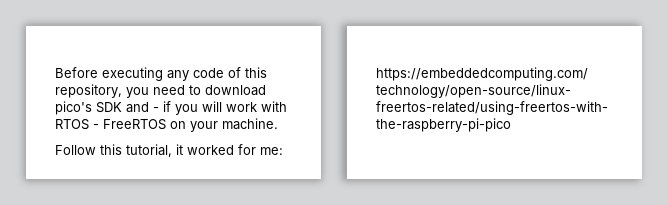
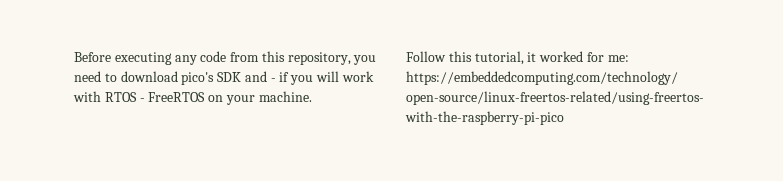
- Before executing any code of this repository, you need to download pico's SDK and - if you will work with RTOS - FreeRTOS on your machine.
+ Before executing any code from this repository, you need to download pico's SDK and - if you will work with RTOS - FreeRTOS on your machine.

